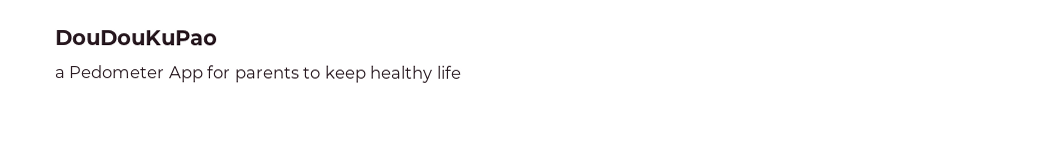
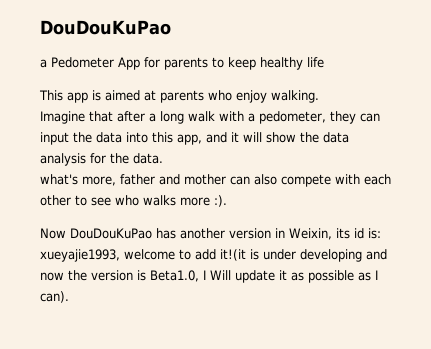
+ This app is aimed at parents who enjoy walking.
+ Imagine that after a long walk with a pedometer, they can input the data into this app, and it will show the data analysis for the data.
+ what's more, father and mother can also compete with each other to see who walks more :).
+ Now DouDouKuPao has another version in Weixin, its id is: xueyajie1993, welcome to add it!(it is under developing and now the version is Beta1.0, I Will update it as possible as I can).

